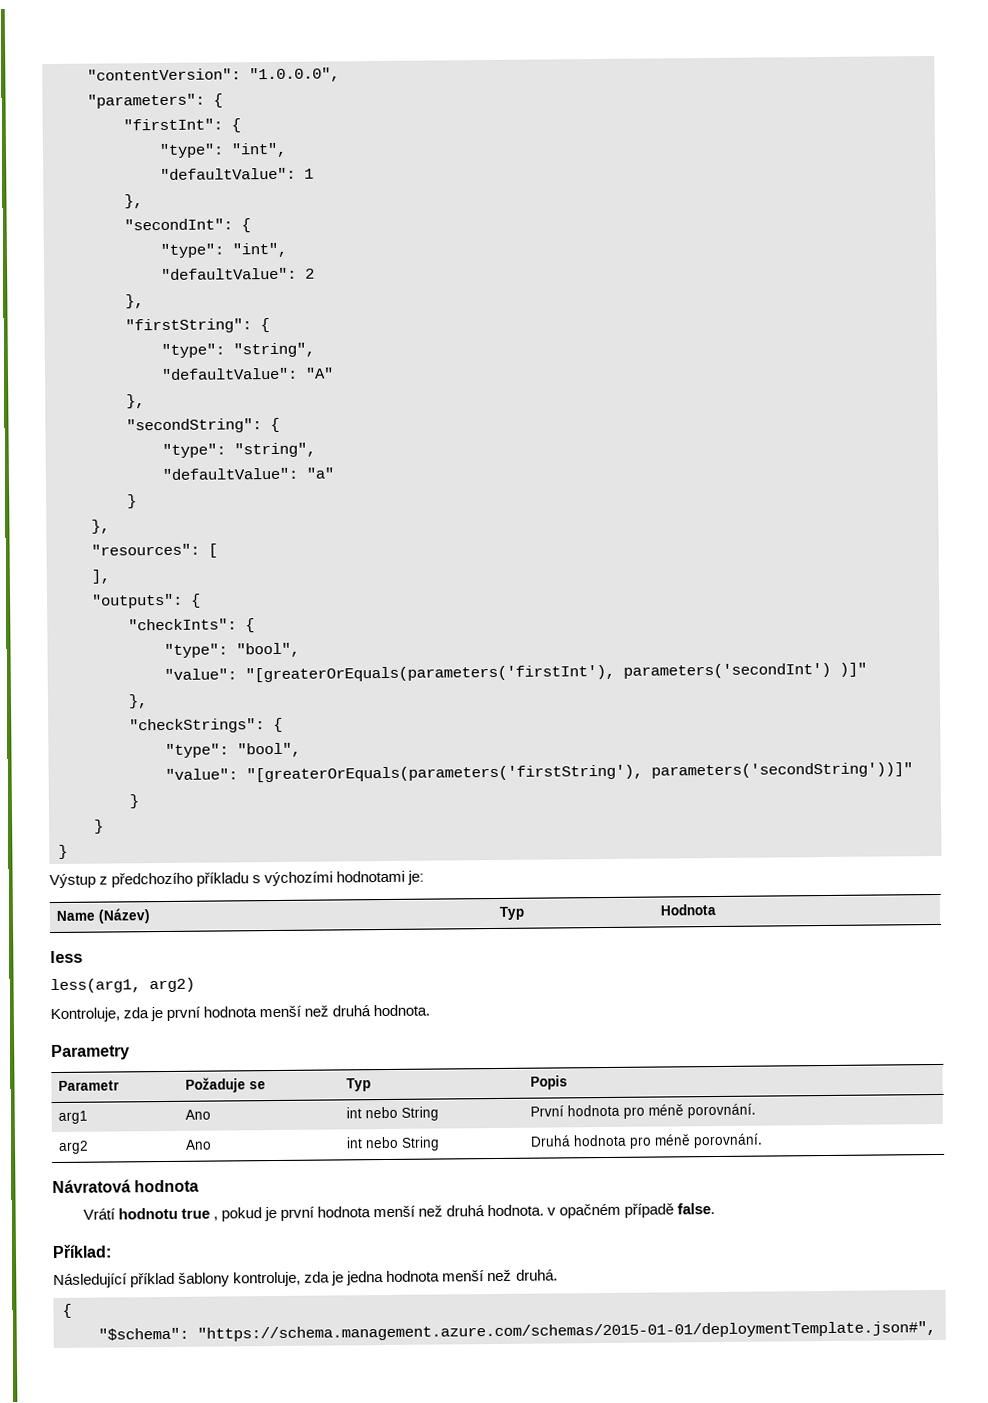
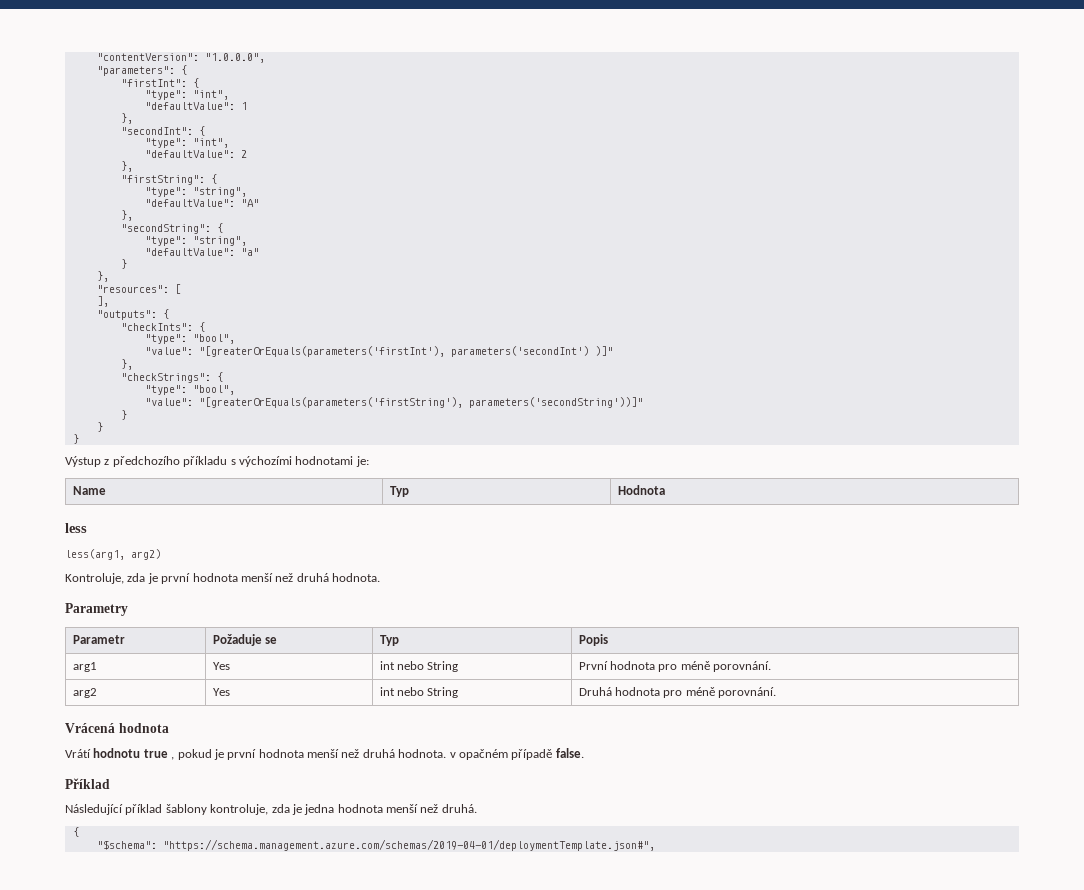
- Name (Název) | Typ | Hodnota
+ Name | Typ | Hodnota
- arg1 | Ano | int nebo String | První hodnota pro méně porovnání.
+ arg1 | Yes | int nebo String | První hodnota pro méně porovnání.
- arg2 | Ano | int nebo String | Druhá hodnota pro méně porovnání.
+ arg2 | Yes | int nebo String | Druhá hodnota pro méně porovnání.
- Návratová hodnota
+ Vrácená hodnota
- Příklad:
+ Příklad
- "$schema": "https://schema.management.azure.com/schemas/2015-01-01/deploymentTemplate.json#",
+ "$schema": "https://schema.management.azure.com/schemas/2019-04-01/deploymentTemplate.json#",

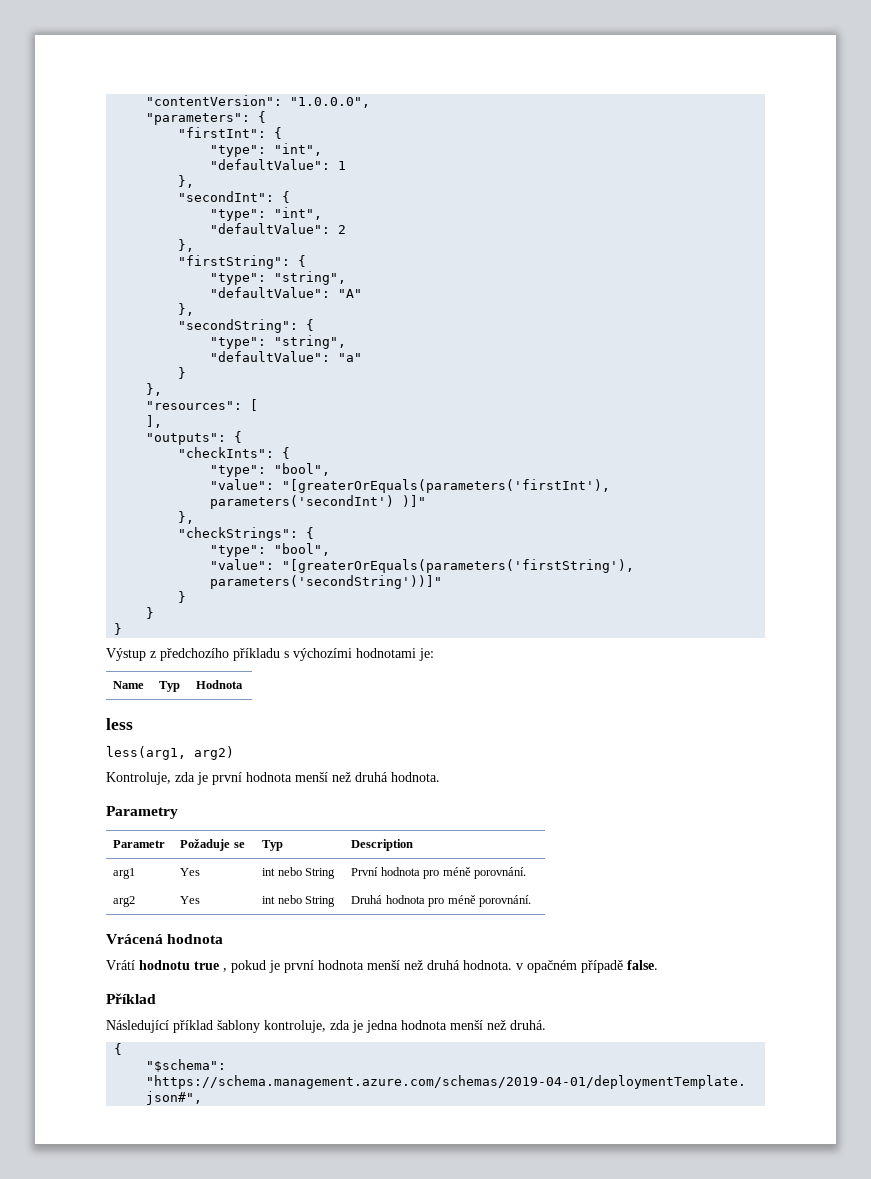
- Parametr | Požaduje se | Typ | Popis
+ Parametr | Požaduje se | Typ | Description

